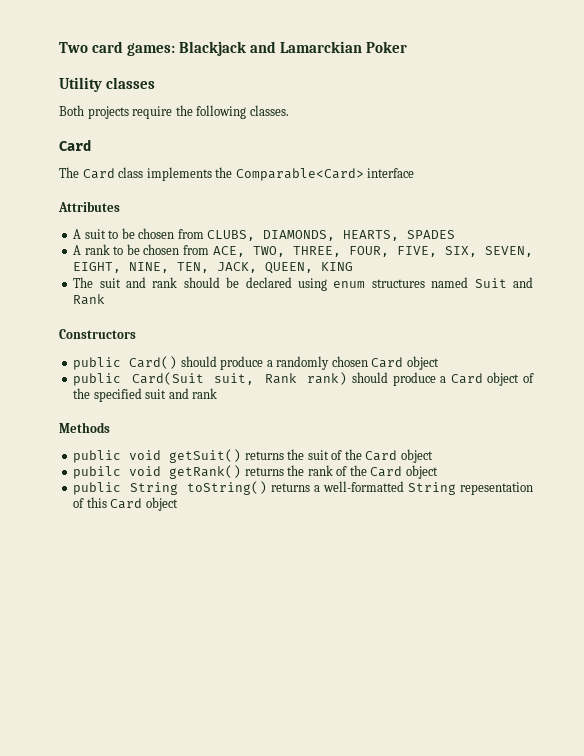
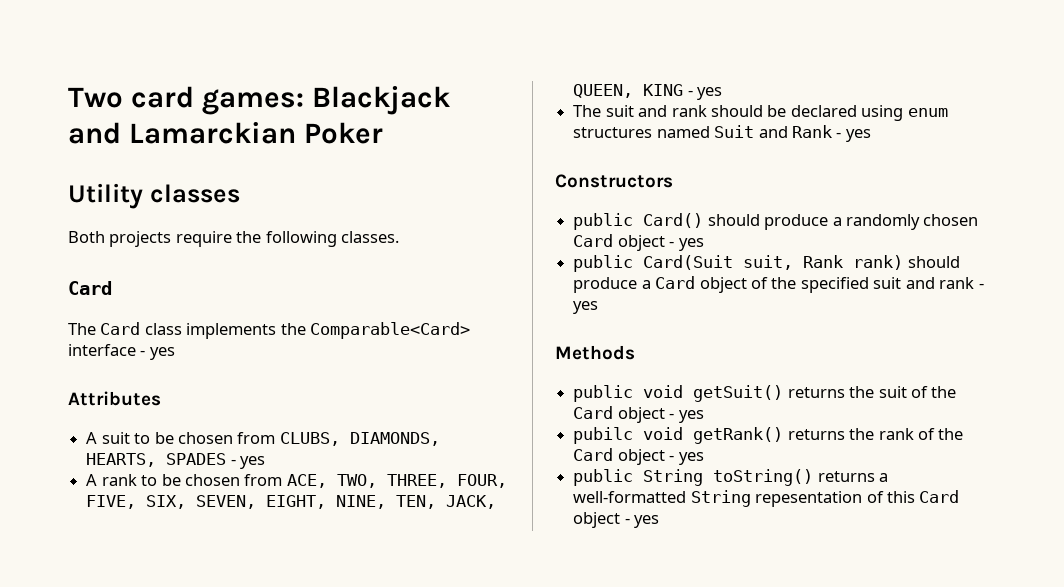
- The Card class implements the Comparable<Card> interface
+ The Card class implements the Comparable<Card> interface - yes
- A suit to be chosen from CLUBS, DIAMONDS, HEARTS, SPADES
+ A suit to be chosen from CLUBS, DIAMONDS, HEARTS, SPADES - yes
- A rank to be chosen from ACE, TWO, THREE, FOUR, FIVE, SIX, SEVEN, EIGHT, NINE, TEN, JACK, QUEEN, KING
+ A rank to be chosen from ACE, TWO, THREE, FOUR, FIVE, SIX, SEVEN, EIGHT, NINE, TEN, JACK, QUEEN, KING - yes
- The suit and rank should be declared using enum structures named Suit and Rank
+ The suit and rank should be declared using enum structures named Suit and Rank - yes
- public Card() should produce a randomly chosen Card object
+ public Card() should produce a randomly chosen Card object - yes
- public Card(Suit suit, Rank rank) should produce a Card object of the specified suit and rank
+ public Card(Suit suit, Rank rank) should produce a Card object of the specified suit and rank - yes
- public void getSuit() returns the suit of the Card object
+ public void getSuit() returns the suit of the Card object - yes
- pubilc void getRank() returns the rank of the Card object
+ pubilc void getRank() returns the rank of the Card object - yes
- public String toString() returns a well-formatted String repesentation of this Card object
+ public String toString() returns a well-formatted String repesentation of this Card object - yes

